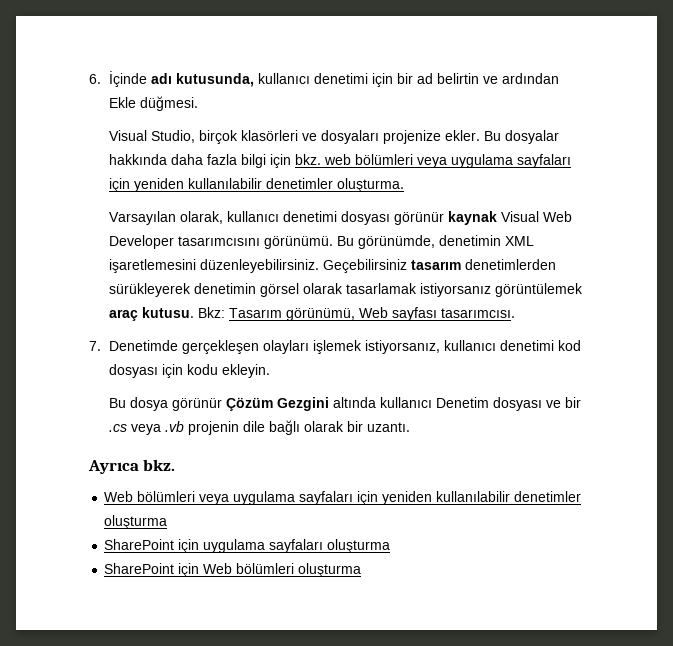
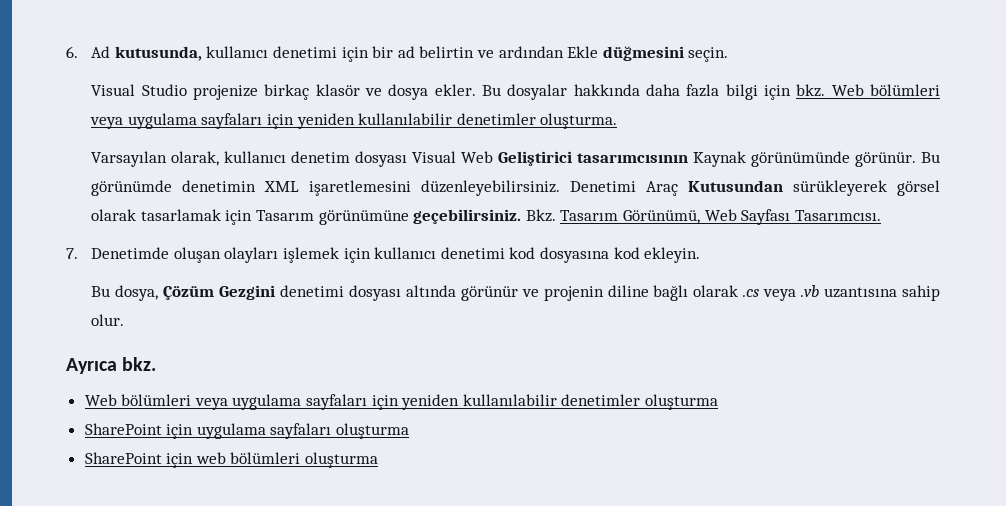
- 6. İçinde adı kutusunda, kullanıcı denetimi için bir ad belirtin ve ardından Ekle düğmesi.
- Visual Studio, birçok klasörleri ve dosyaları projenize ekler.
+ 6. Ad kutusunda, kullanıcı denetimi için bir ad belirtin ve ardından Ekle düğmesini seçin.
+ Visual Studio projenize birkaç klasör ve dosya ekler.
- Bu dosyalar hakkında daha fazla bilgi için bkz. web bölümleri veya uygulama sayfaları için yeniden kullanılabilir denetimler oluşturma.
+ Bu dosyalar hakkında daha fazla bilgi için bkz. Web bölümleri veya uygulama sayfaları için yeniden kullanılabilir denetimler oluşturma.
- Varsayılan olarak, kullanıcı denetimi dosyası görünür kaynak Visual Web Developer tasarımcısını görünümü. Bu görünümde, denetimin XML işaretlemesini düzenleyebilirsiniz. Geçebilirsiniz tasarım denetimlerden sürükleyerek denetimin görsel olarak tasarlamak istiyorsanız görüntülemek araç kutusu. Bkz: Tasarım görünümü, Web sayfası tasarımcısı.
+ Varsayılan olarak, kullanıcı denetim dosyası Visual Web Geliştirici tasarımcısının Kaynak görünümünde görünür. Bu görünümde denetimin XML işaretlemesini düzenleyebilirsiniz. Denetimi Araç Kutusundan sürükleyerek görsel olarak tasarlamak için Tasarım görünümüne geçebilirsiniz. Bkz. Tasarım Görünümü, Web Sayfası Tasarımcısı.
- 7. Denetimde gerçekleşen olayları işlemek istiyorsanız, kullanıcı denetimi kod dosyası için kodu ekleyin.
+ 7. Denetimde oluşan olayları işlemek için kullanıcı denetimi kod dosyasına kod ekleyin.
- Bu dosya görünür Çözüm Gezgini altında kullanıcı Denetim dosyası ve bir .cs veya .vb projenin dile bağlı olarak bir uzantı.
+ Bu dosya, Çözüm Gezgini denetimi dosyası altında görünür ve projenin diline bağlı olarak .cs veya .vb uzantısına sahip olur.
- SharePoint için Web bölümleri oluşturma
+ SharePoint için web bölümleri oluşturma

